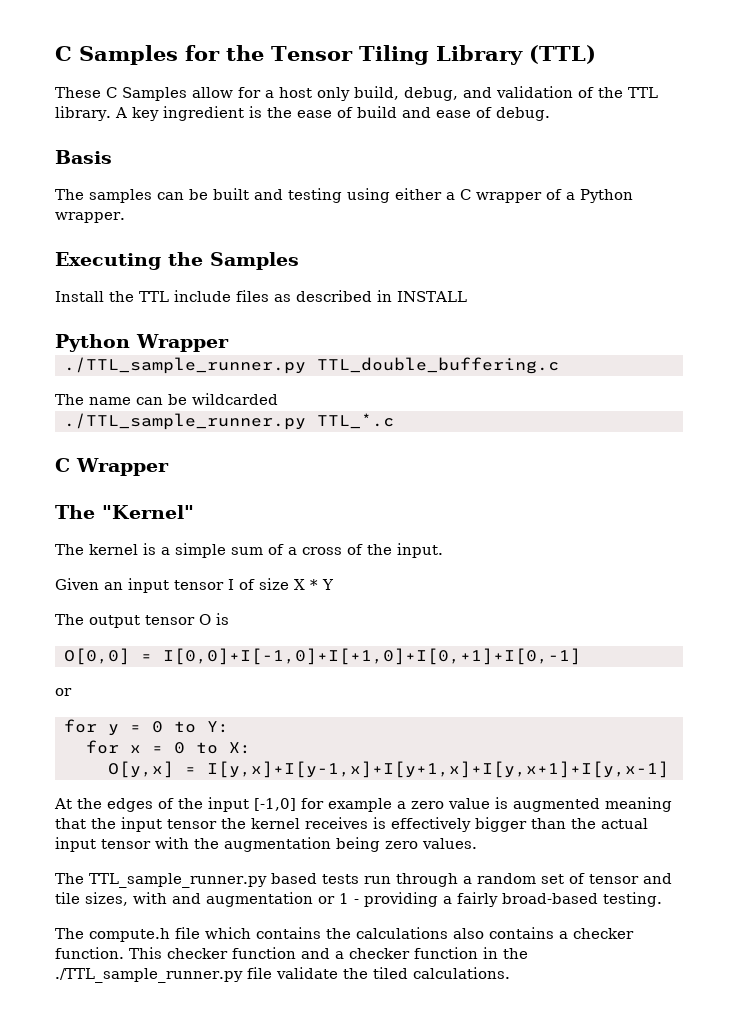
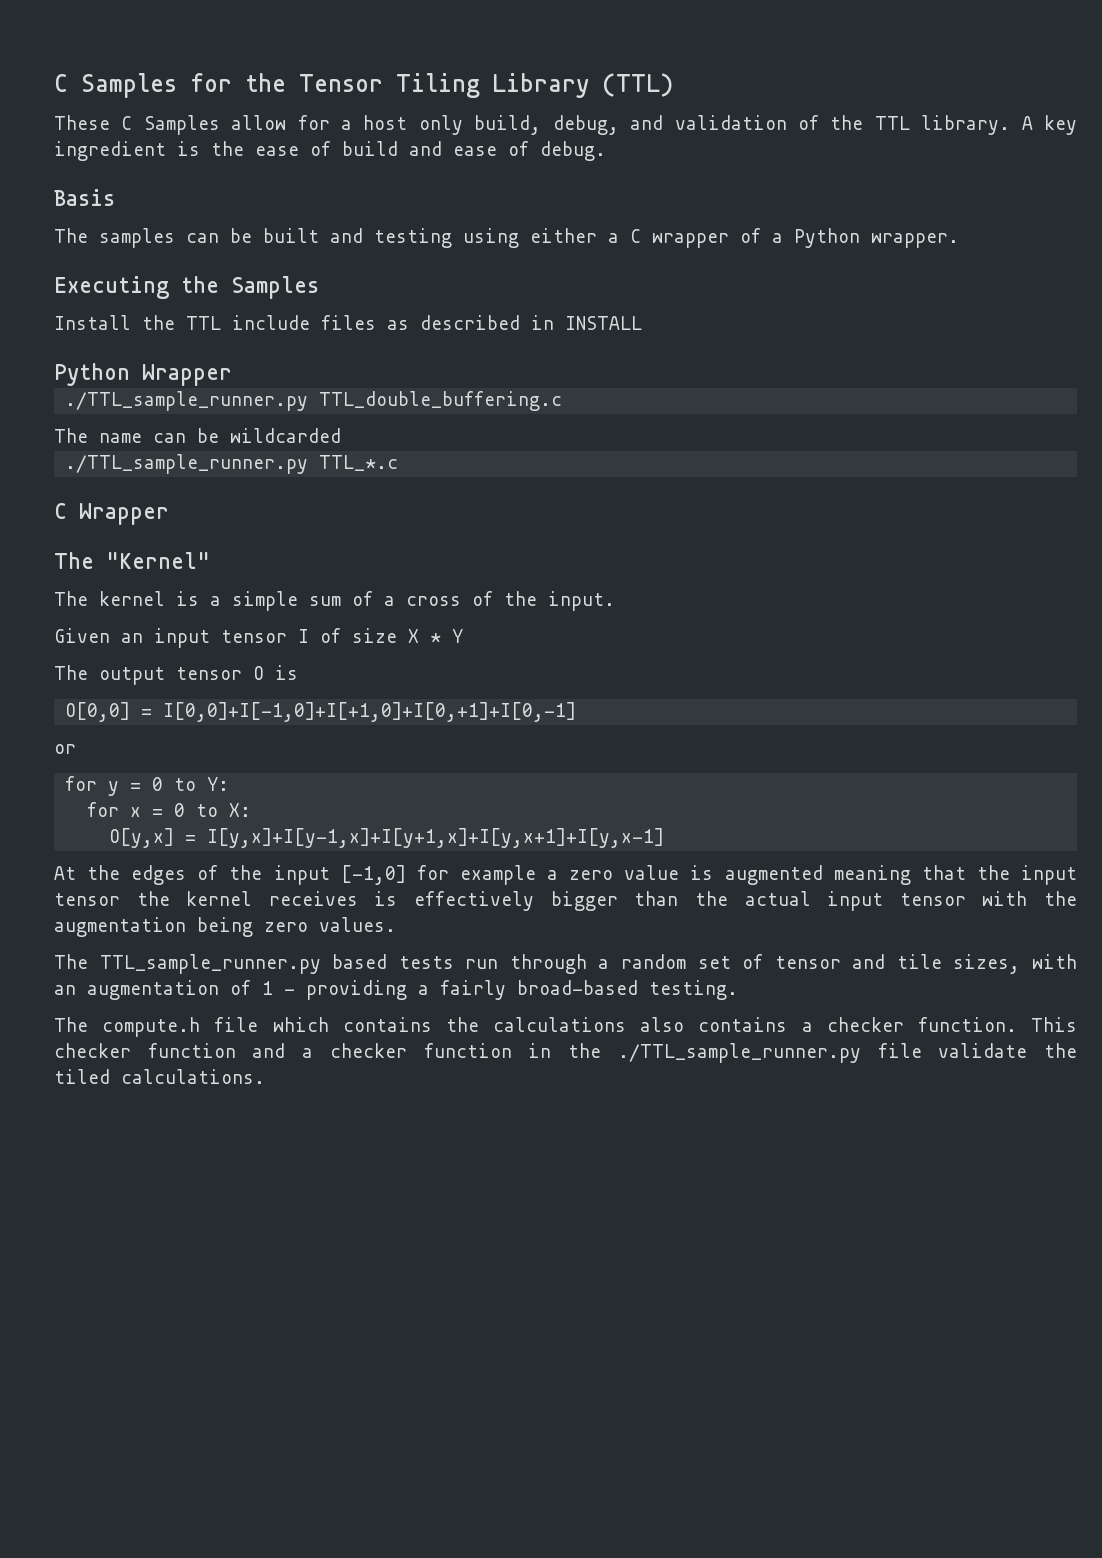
- The TTL_sample_runner.py based tests run through a random set of tensor and tile sizes, with and augmentation or 1 - providing a fairly broad-based testing.
+ The TTL_sample_runner.py based tests run through a random set of tensor and tile sizes, with an augmentation of 1 - providing a fairly broad-based testing.

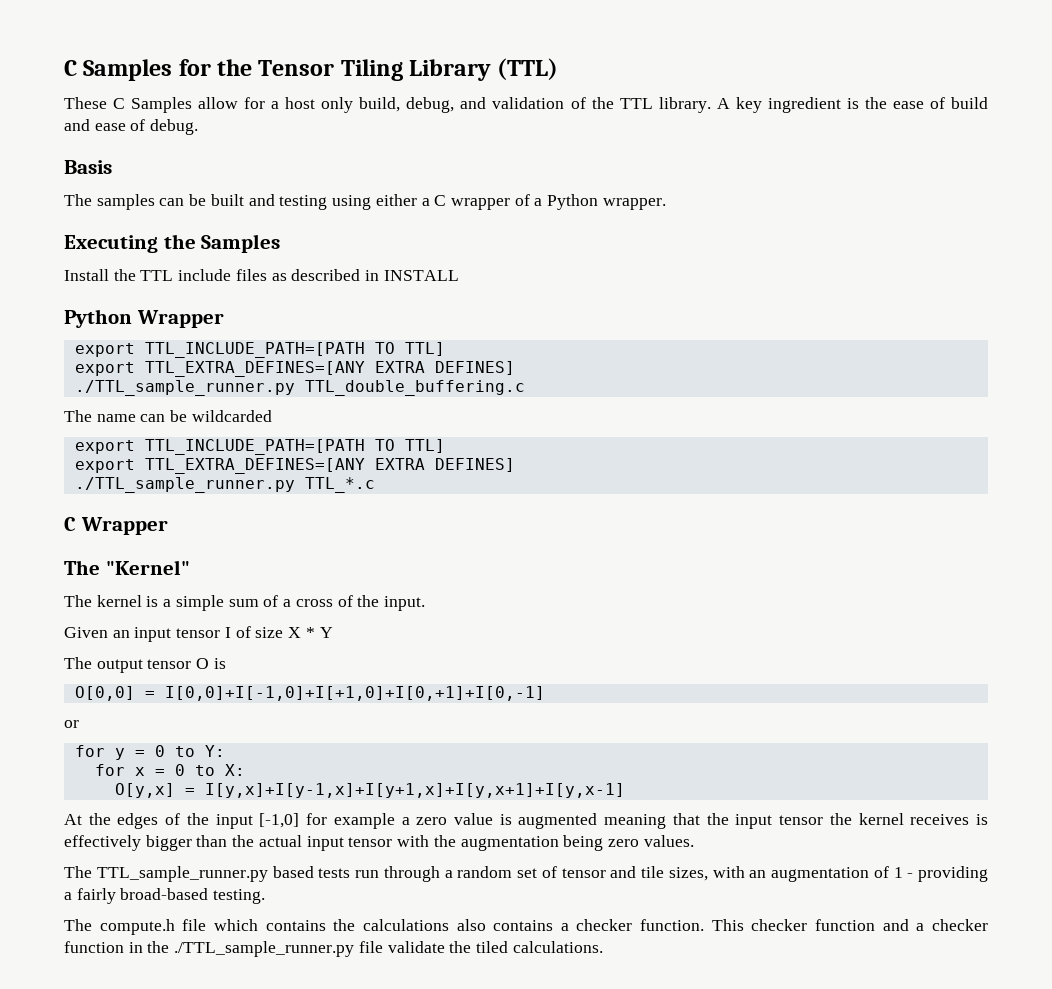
  Python Wrapper
+ export TTL_INCLUDE_PATH=[PATH TO TTL]
+ export TTL_EXTRA_DEFINES=[ANY EXTRA DEFINES]
  The name can be wildcarded
+ export TTL_INCLUDE_PATH=[PATH TO TTL]
+ export TTL_EXTRA_DEFINES=[ANY EXTRA DEFINES]

